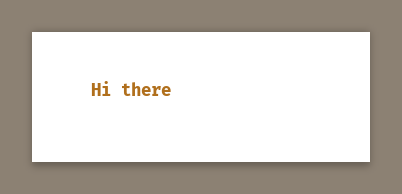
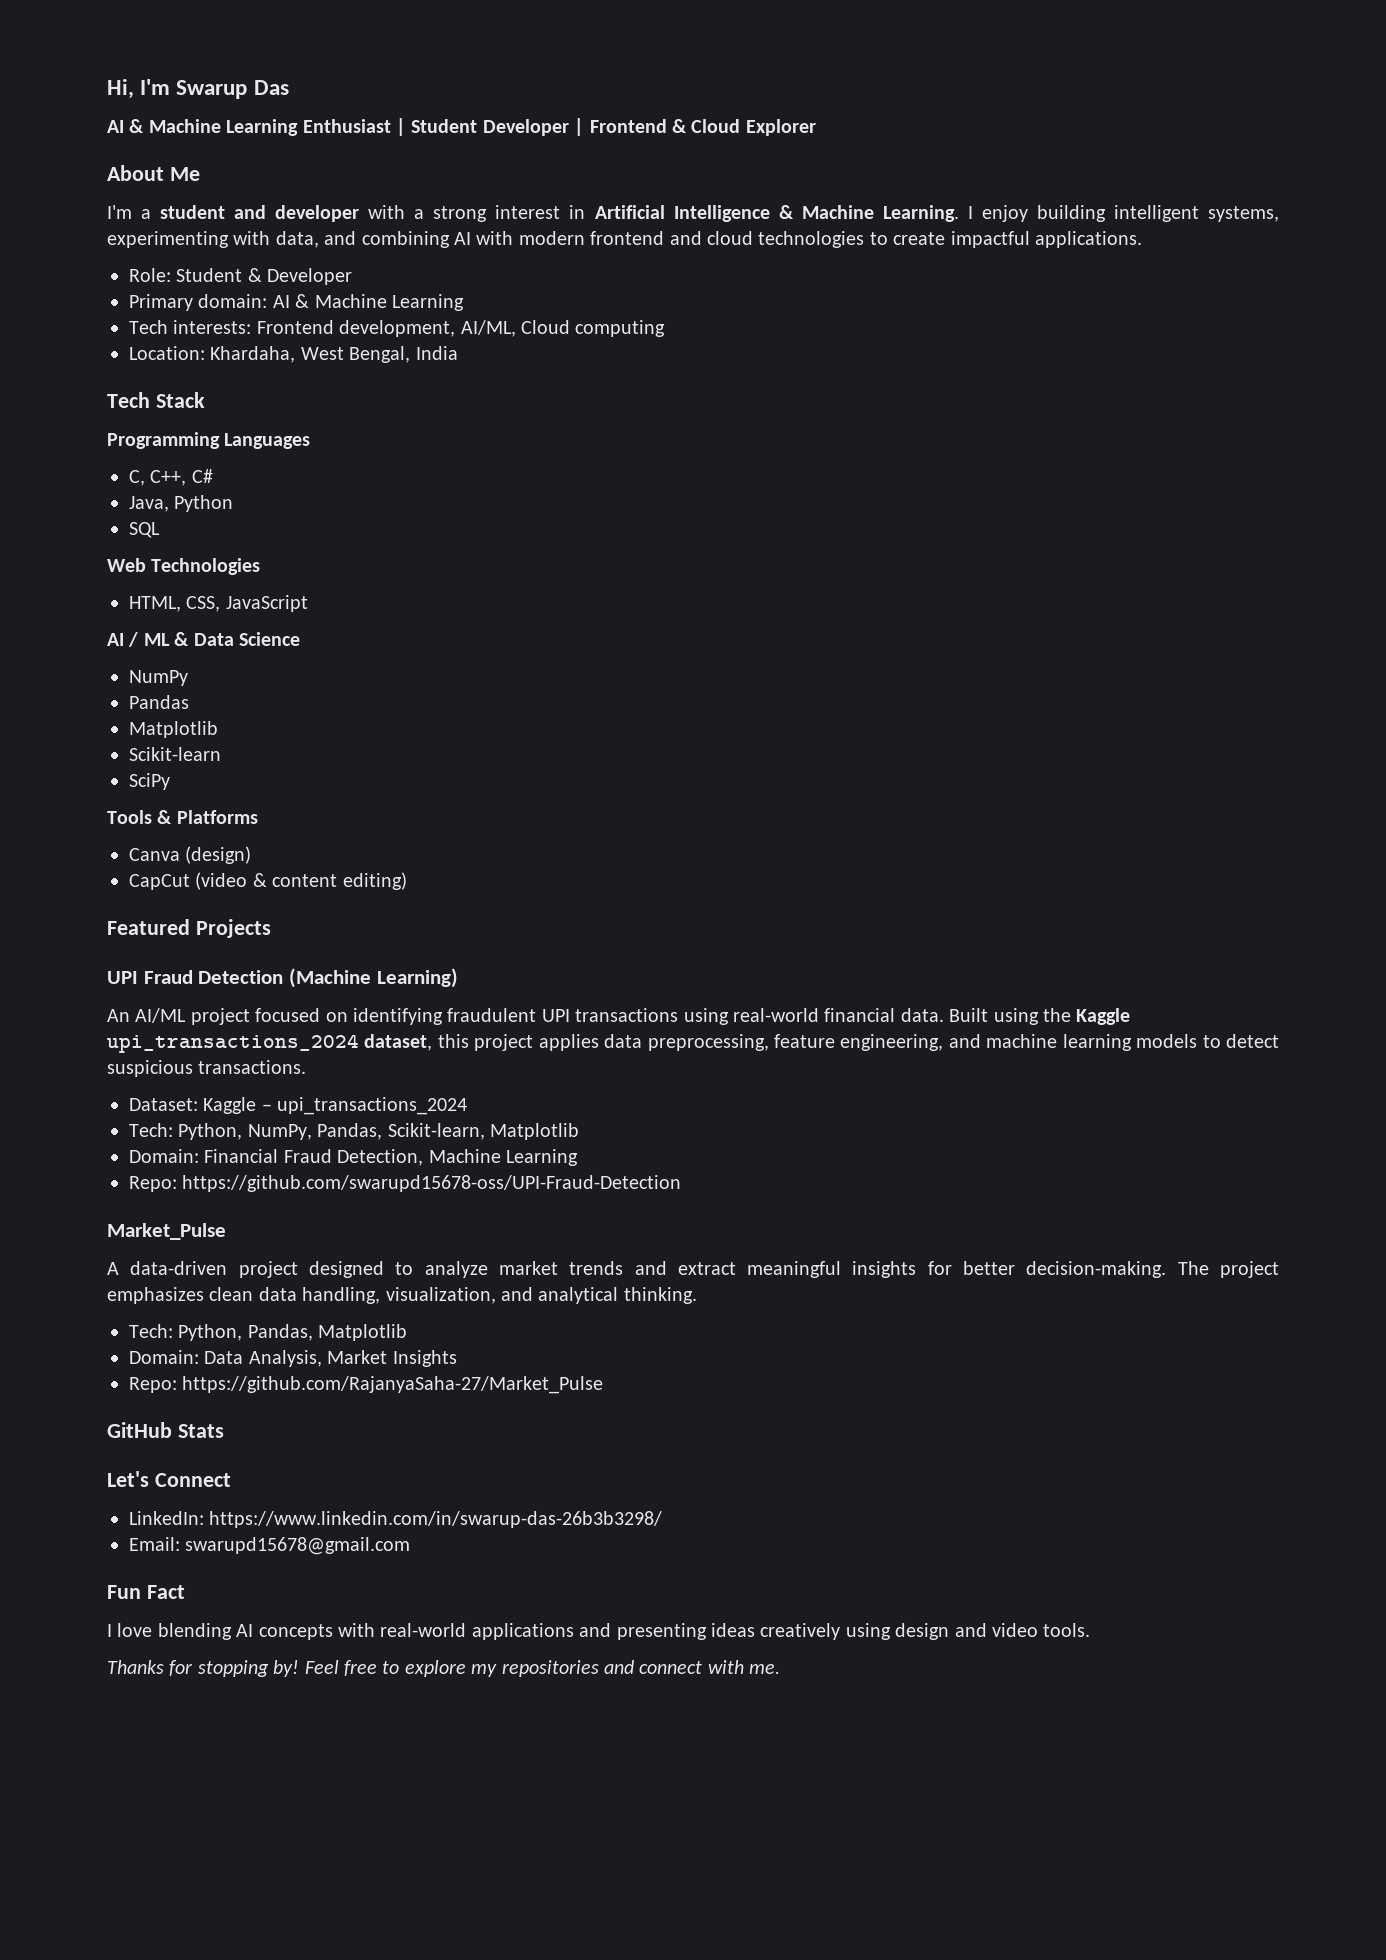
- Hi there
+ Hi, I'm Swarup Das
+ AI & Machine Learning Enthusiast | Student Developer | Frontend & Cloud Explorer
+ About Me
+ I'm a student and developer with a strong interest in Artificial Intelligence & Machine Learning. I enjoy building intelligent systems, experimenting with data, and combining AI with modern frontend and cloud technologies to create impactful applications.
+ Role: Student & Developer
+ Primary domain: AI & Machine Learning
+ Tech interests: Frontend development, AI/ML, Cloud computing
+ Location: Khardaha, West Bengal, India
+ Tech Stack
+ Programming Languages
+ C, C++, C#
+ Java, Python
+ SQL
+ Web Technologies
+ HTML, CSS, JavaScript
+ AI / ML & Data Science
+ NumPy
+ Pandas
+ Matplotlib
+ Scikit-learn
+ SciPy
+ Tools & Platforms
+ Canva (design)
+ CapCut (video & content editing)
+ Featured Projects
+ UPI Fraud Detection (Machine Learning)
+ An AI/ML project focused on identifying fraudulent UPI transactions using real-world financial data. Built using the Kaggle upi_transactions_2024 dataset, this project applies data preprocessing, feature engineering, and machine learning models to detect suspicious transactions.
+ Dataset: Kaggle – upi_transactions_2024
+ Tech: Python, NumPy, Pandas, Scikit-learn, Matplotlib
+ Domain: Financial Fraud Detection, Machine Learning
+ Repo: https://github.com/swarupd15678-oss/UPI-Fraud-Detection
+ Market_Pulse
+ A data-driven project designed to analyze market trends and extract meaningful insights for better decision-making. The project emphasizes clean data handling, visualization, and analytical thinking.
+ Tech: Python, Pandas, Matplotlib
+ Domain: Data Analysis, Market Insights
+ Repo: https://github.com/RajanyaSaha-27/Market_Pulse
+ GitHub Stats
+ Let's Connect
+ LinkedIn: https://www.linkedin.com/in/swarup-das-26b3b3298/
+ Email: swarupd15678@gmail.com
+ Fun Fact
+ I love blending AI concepts with real-world applications and presenting ideas creatively using design and video tools.
+ Thanks for stopping by! Feel free to explore my repositories and connect with me.

